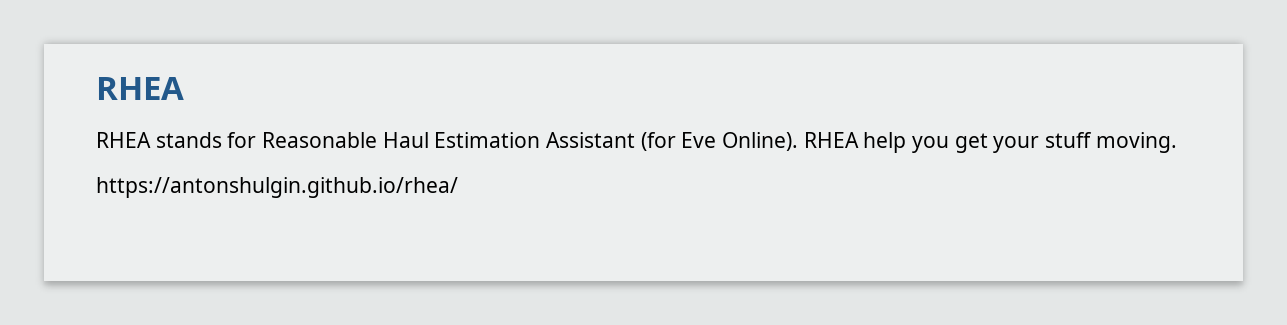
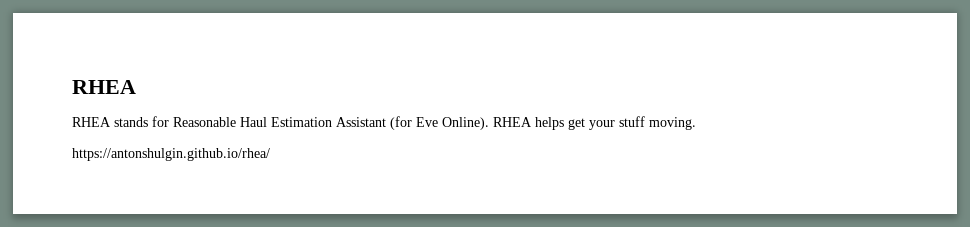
- RHEA help you get your stuff moving.
+ RHEA helps get your stuff moving.

